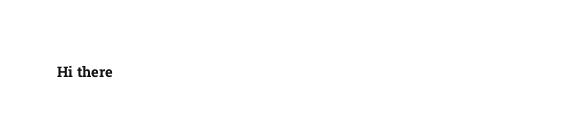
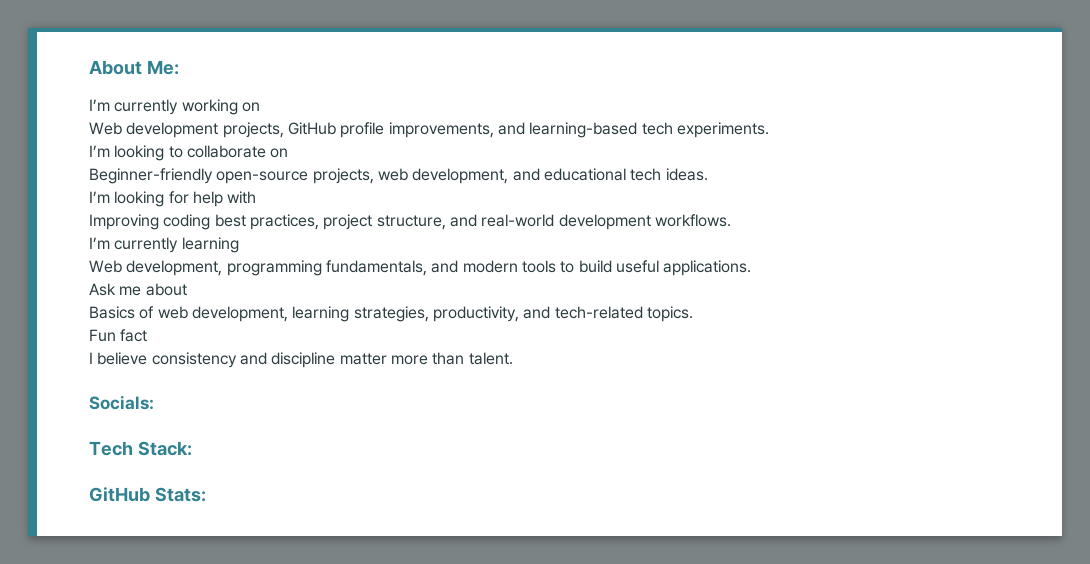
- Hi there
+ About Me:
+ I’m currently working on
+ Web development projects, GitHub profile improvements, and learning-based tech experiments.
+ I’m looking to collaborate on
+ Beginner-friendly open-source projects, web development, and educational tech ideas.
+ I’m looking for help with
+ Improving coding best practices, project structure, and real-world development workflows.
+ I’m currently learning
+ Web development, programming fundamentals, and modern tools to build useful applications.
+ Ask me about
+ Basics of web development, learning strategies, productivity, and tech-related topics.
+ Fun fact
+ I believe consistency and discipline matter more than talent.
+ Socials:
+ Tech Stack:
+ GitHub Stats:

